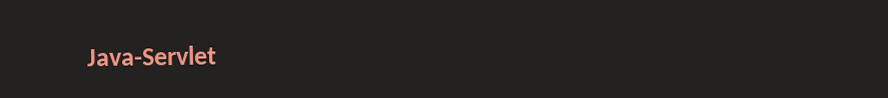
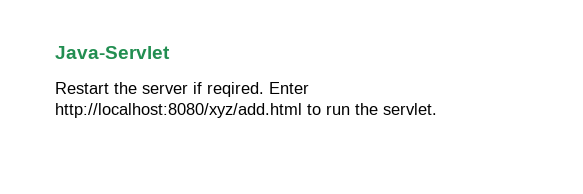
+ Restart the server if reqired. Enter http://localhost:8080/xyz/add.html to run the servlet.

